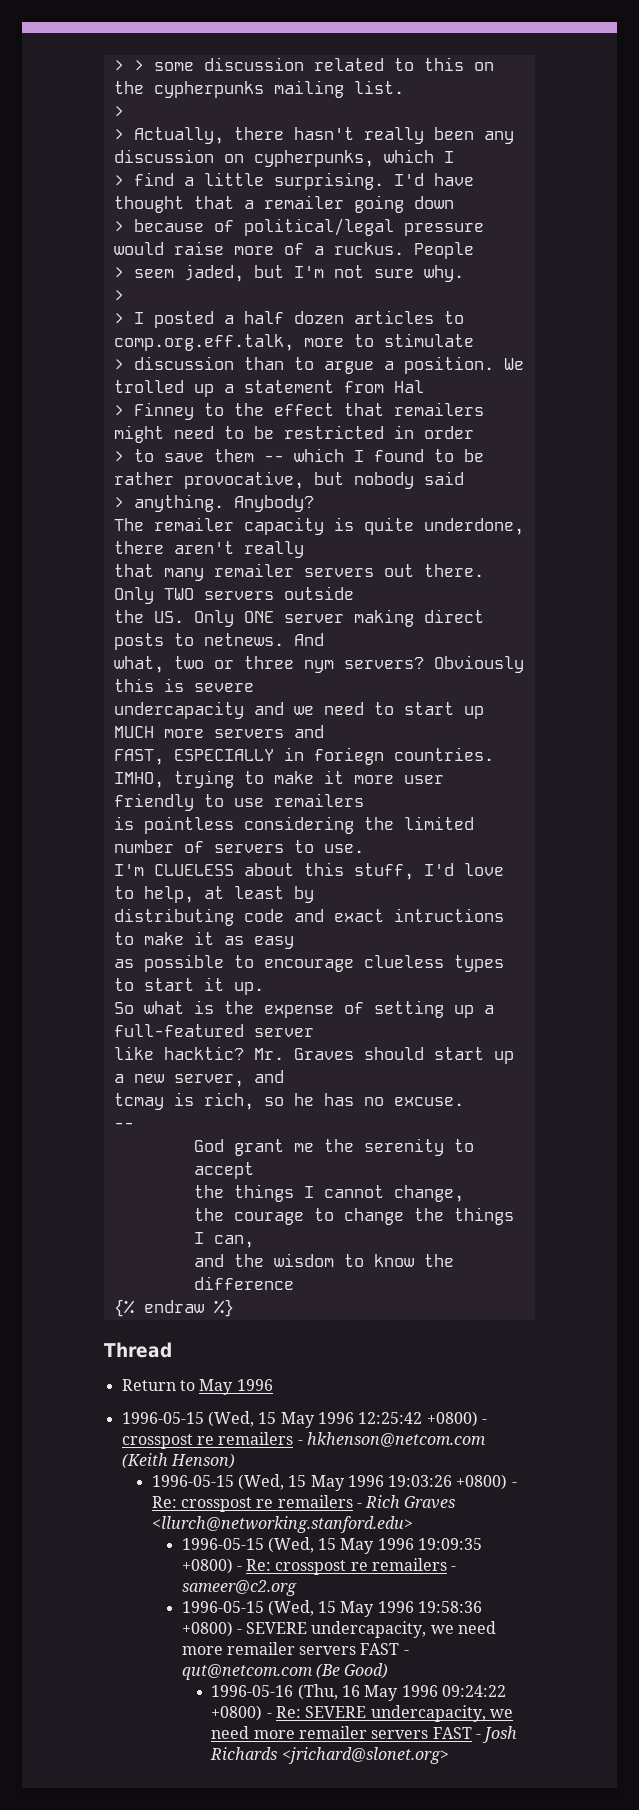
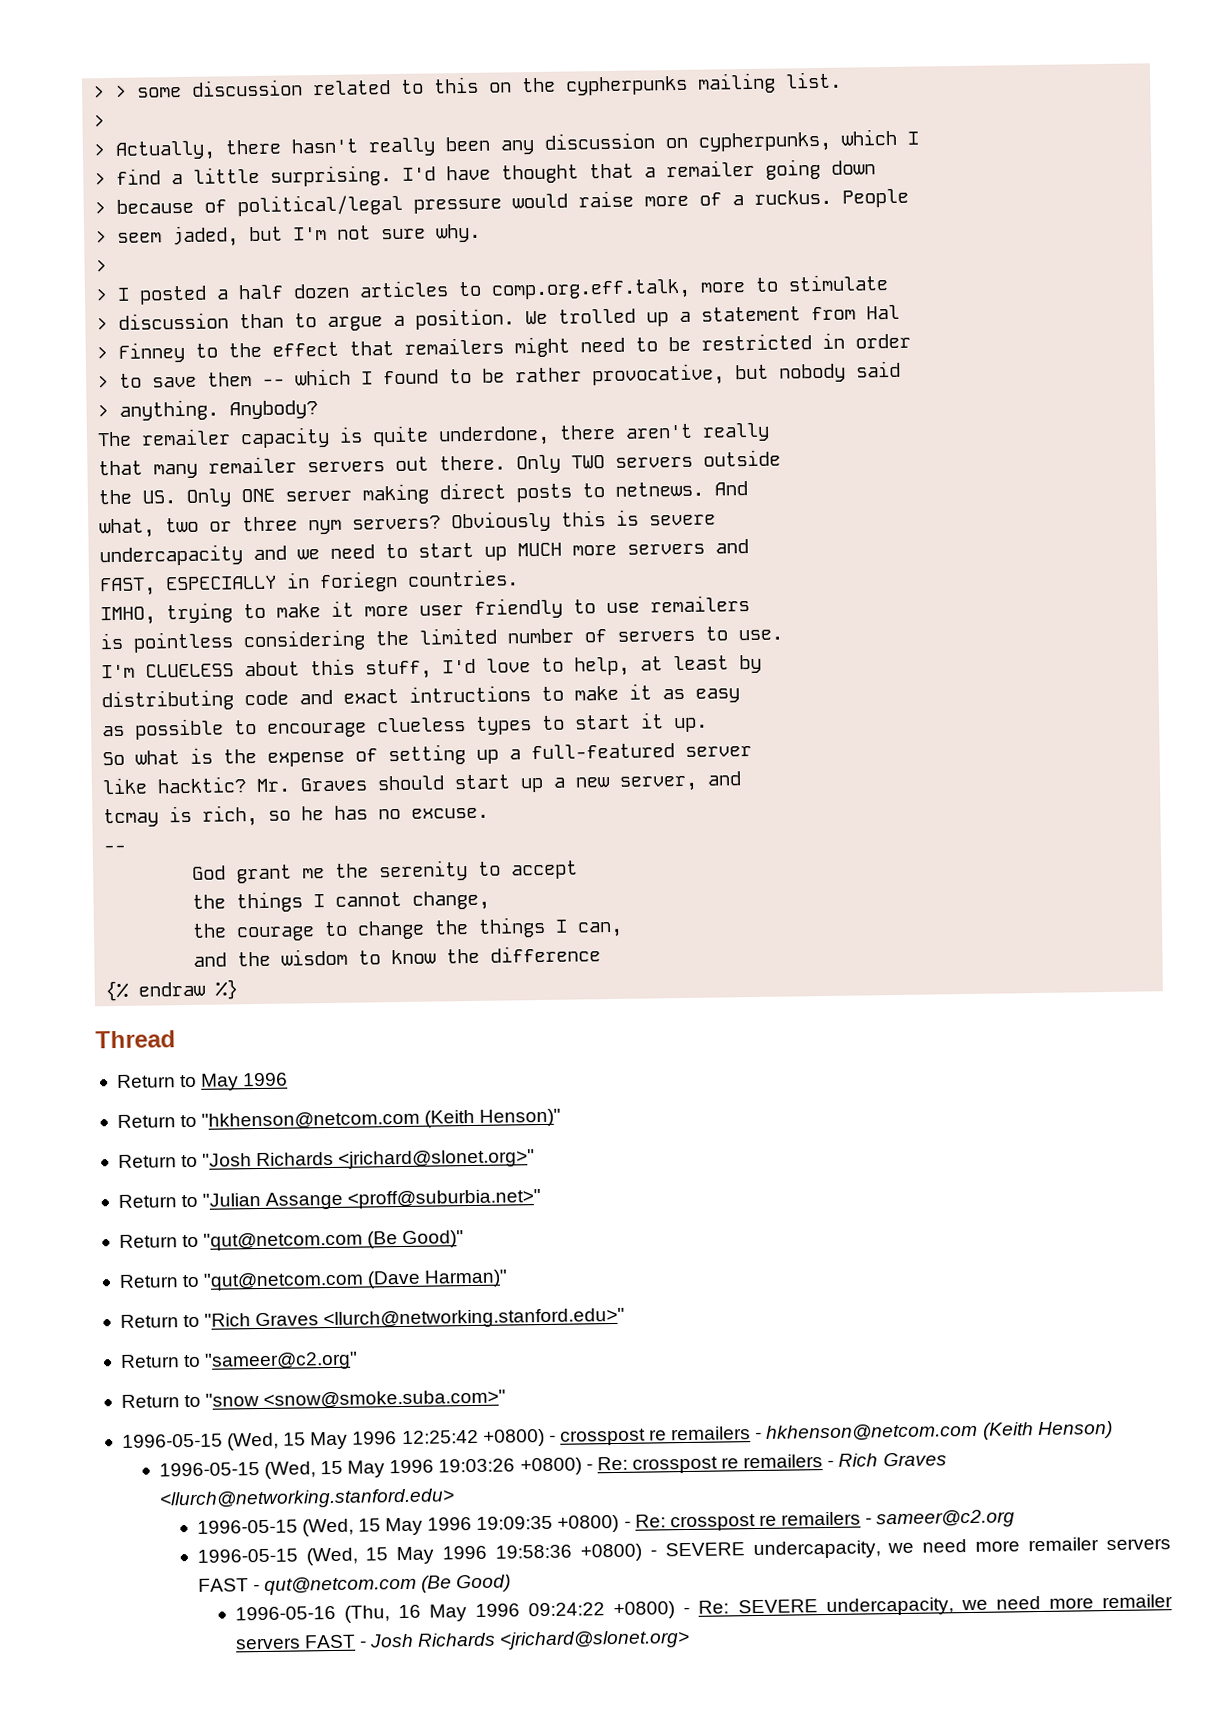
+ Return to "hkhenson@netcom.com (Keith Henson)"
+ Return to "Josh Richards <jrichard@slonet.org>"
+ Return to "Julian Assange <proff@suburbia.net>"
+ Return to "qut@netcom.com (Be Good)"
+ Return to "qut@netcom.com (Dave Harman)"
+ Return to "Rich Graves <llurch@networking.stanford.edu>"
+ Return to "sameer@c2.org"
+ Return to "snow <snow@smoke.suba.com>"

